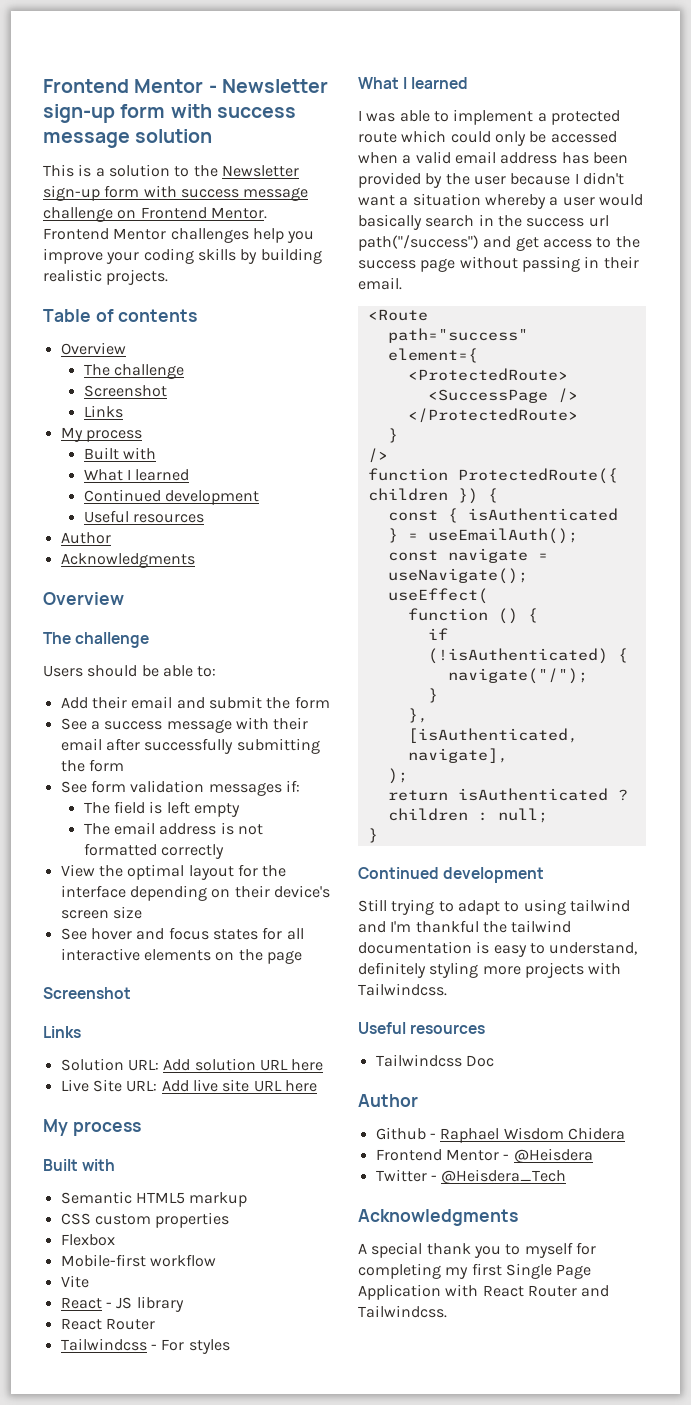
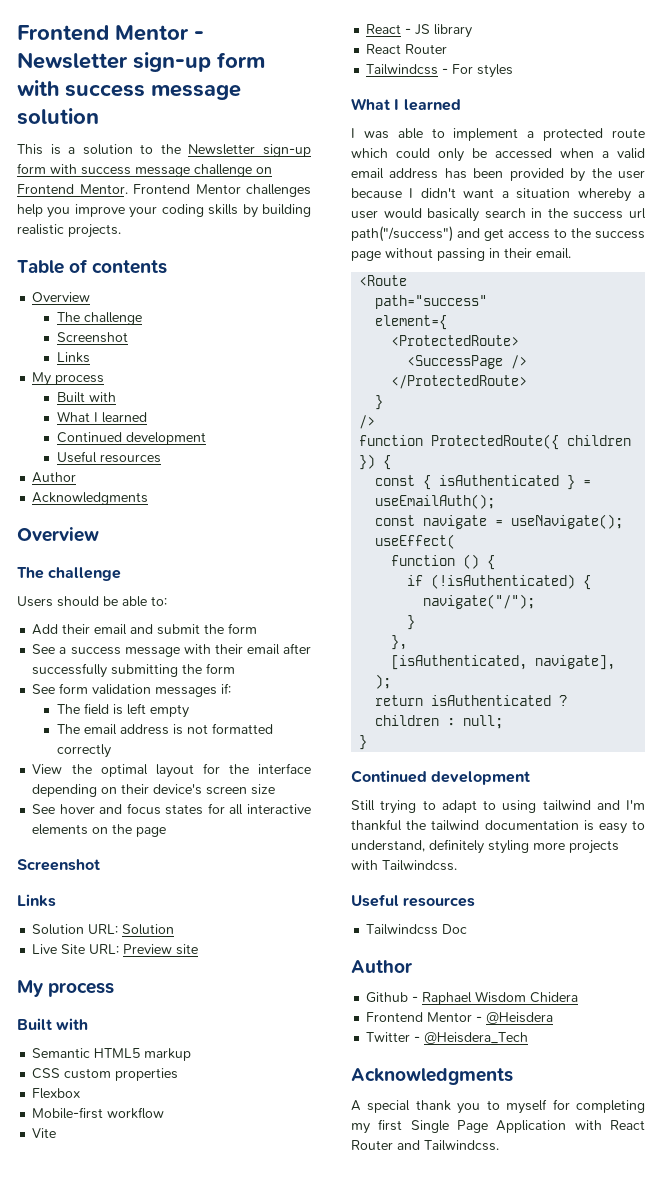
- Solution URL: Add solution URL here
+ Solution URL: Solution
- Live Site URL: Add live site URL here
+ Live Site URL: Preview site

